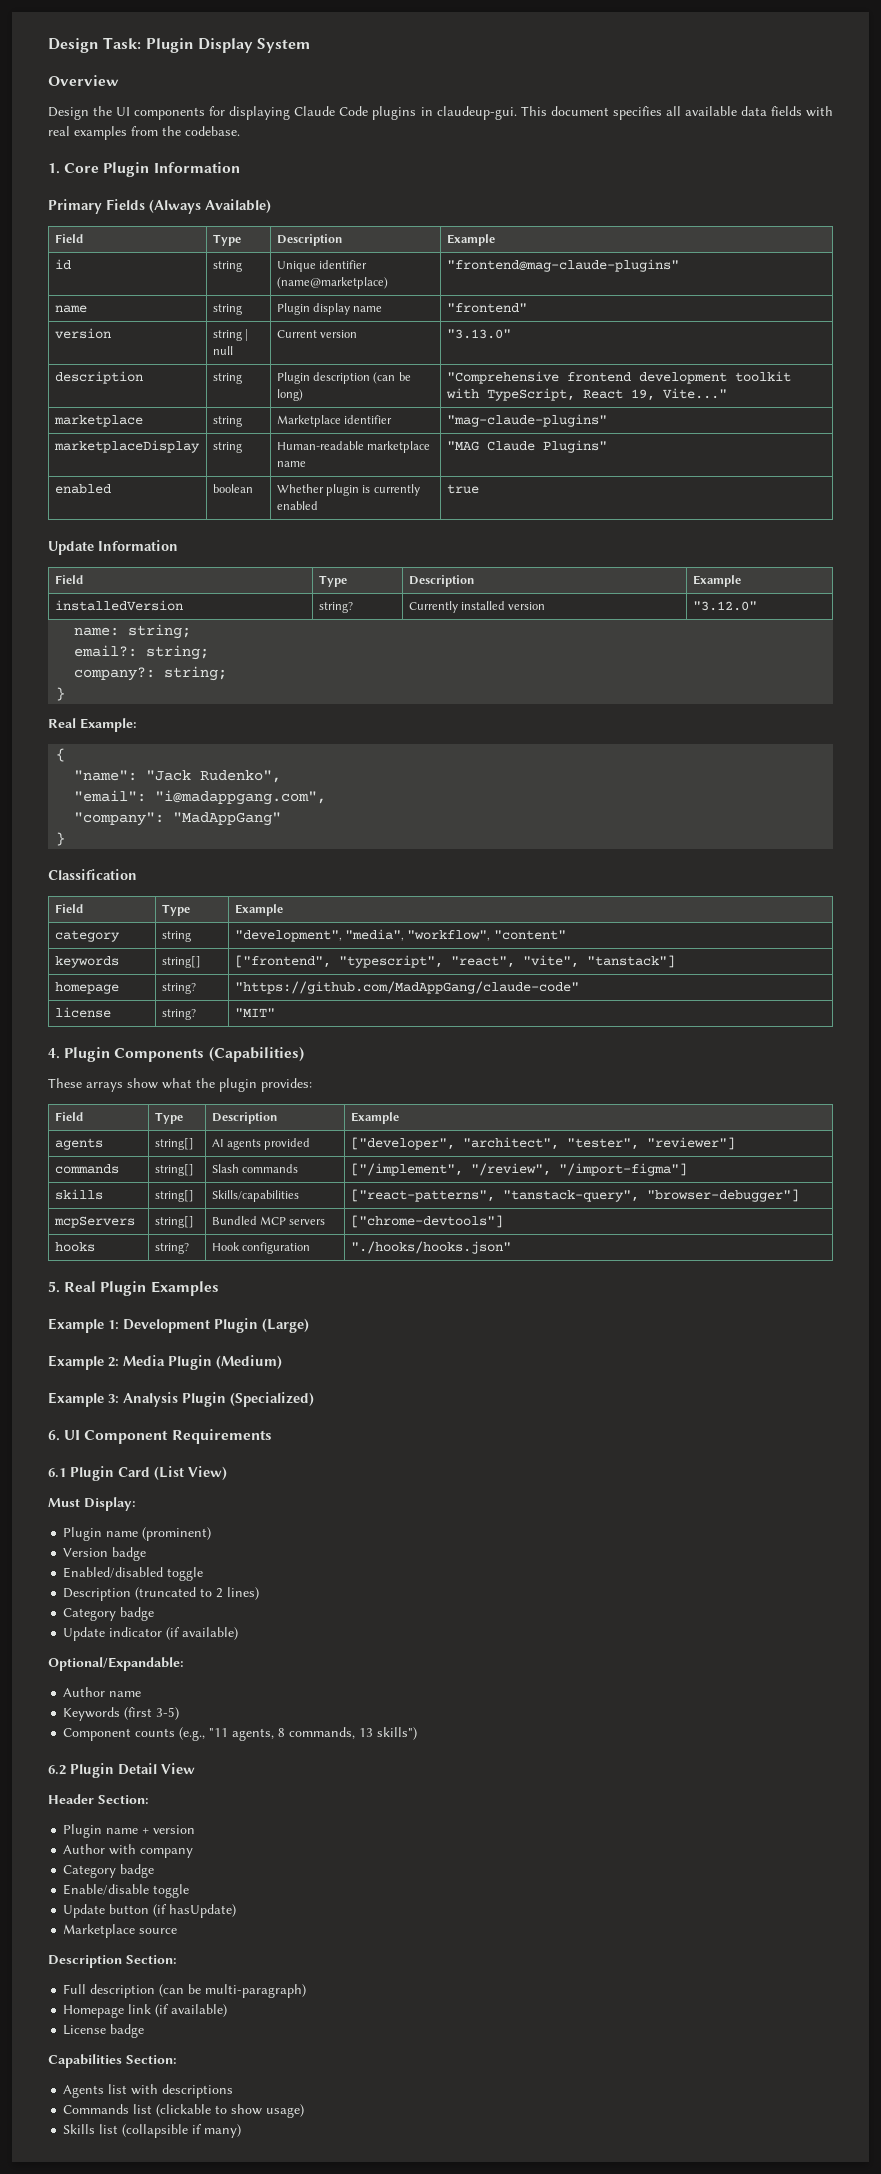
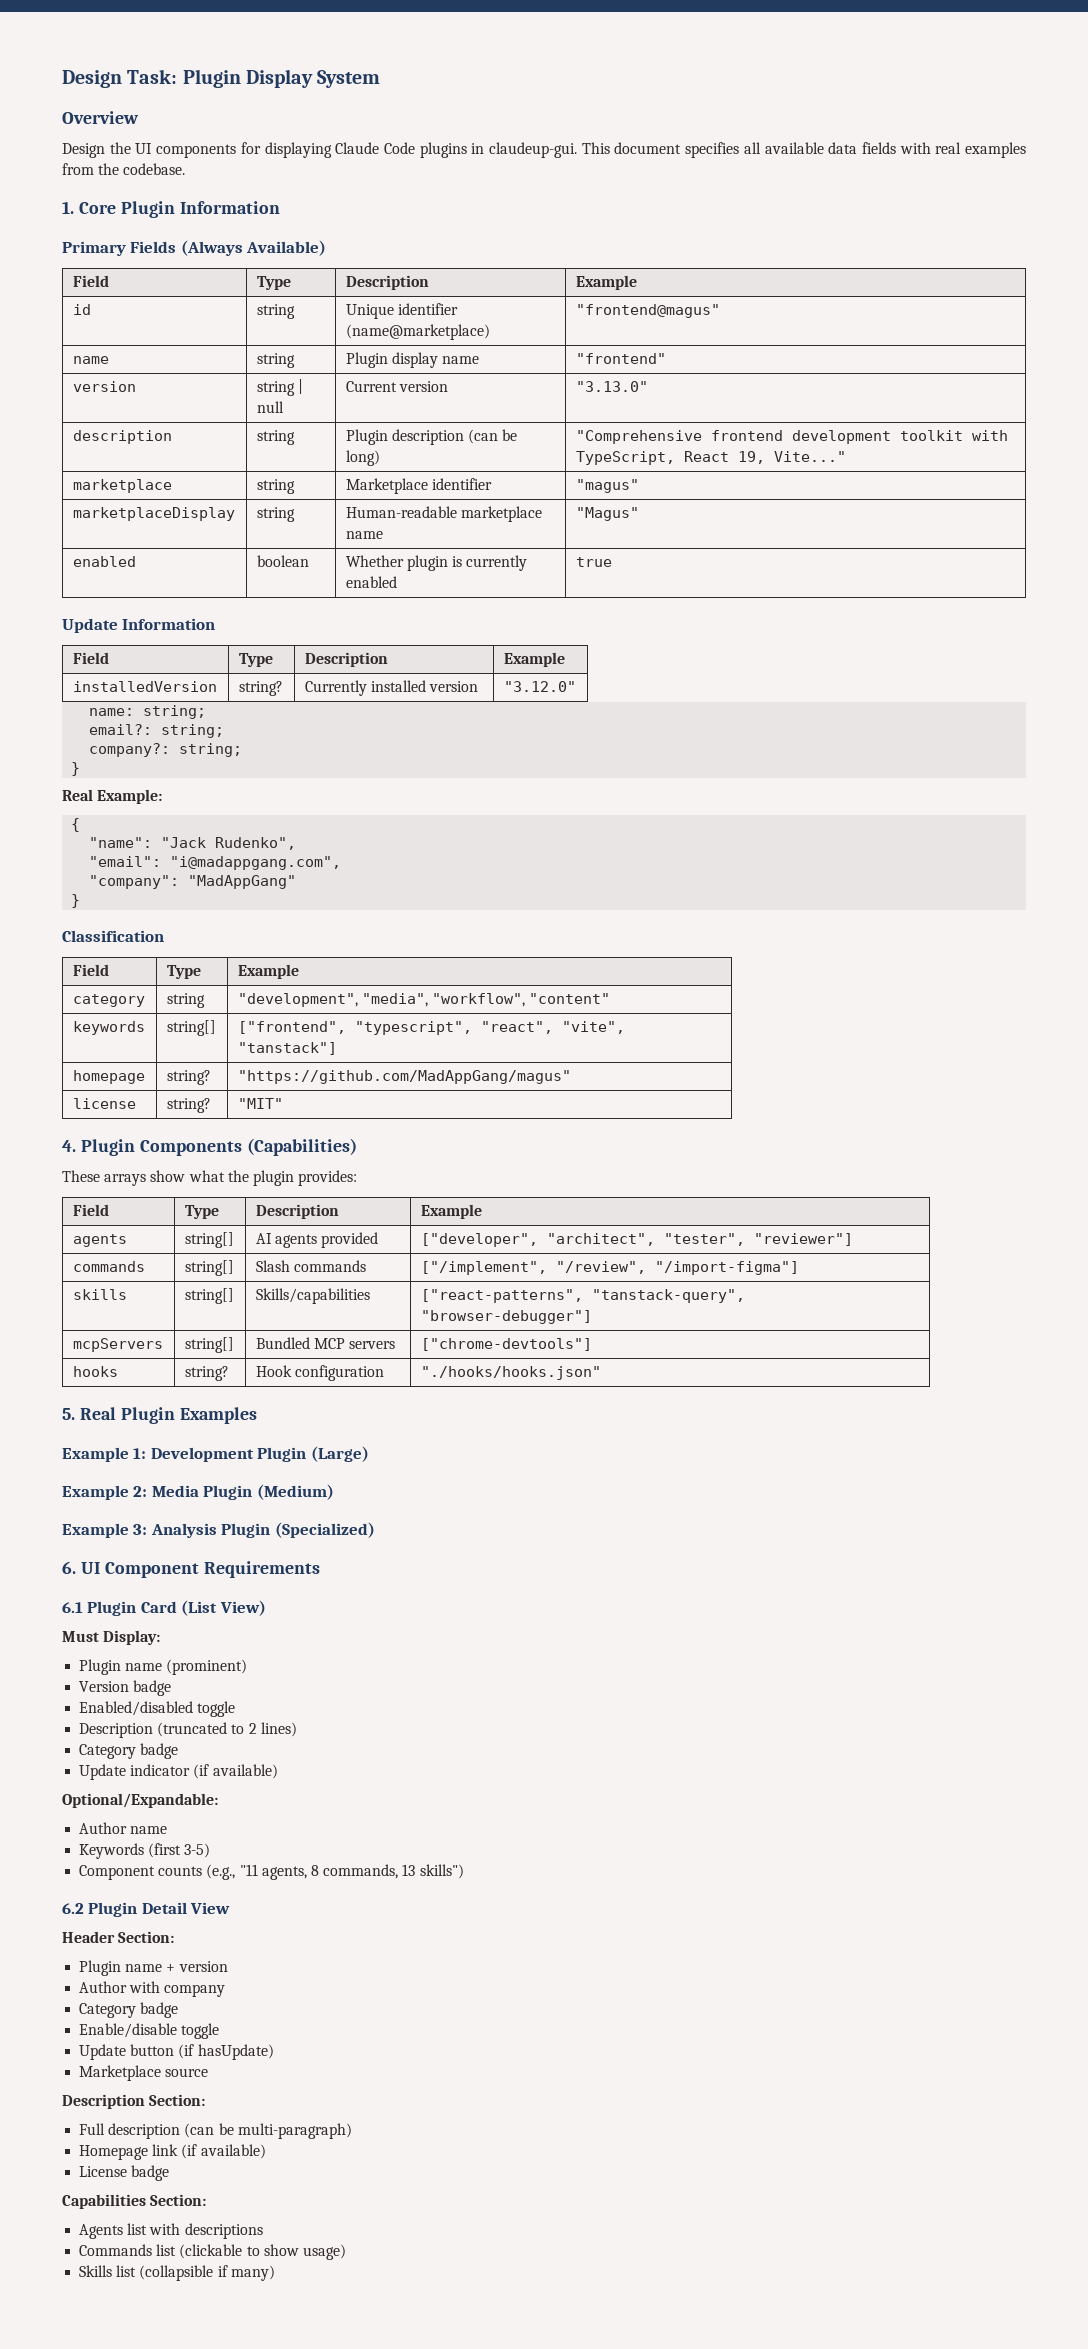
- id | string | Unique identifier (name@marketplace) | "frontend@mag-claude-plugins"
+ id | string | Unique identifier (name@marketplace) | "frontend@magus"
- marketplace | string | Marketplace identifier | "mag-claude-plugins"
+ marketplace | string | Marketplace identifier | "magus"
- marketplaceDisplay | string | Human-readable marketplace name | "MAG Claude Plugins"
+ marketplaceDisplay | string | Human-readable marketplace name | "Magus"
- homepage | string? | "https://github.com/MadAppGang/claude-code"
+ homepage | string? | "https://github.com/MadAppGang/magus"

